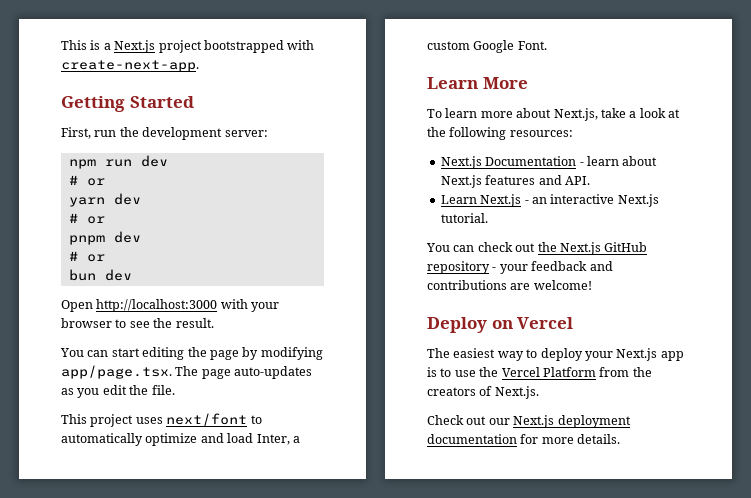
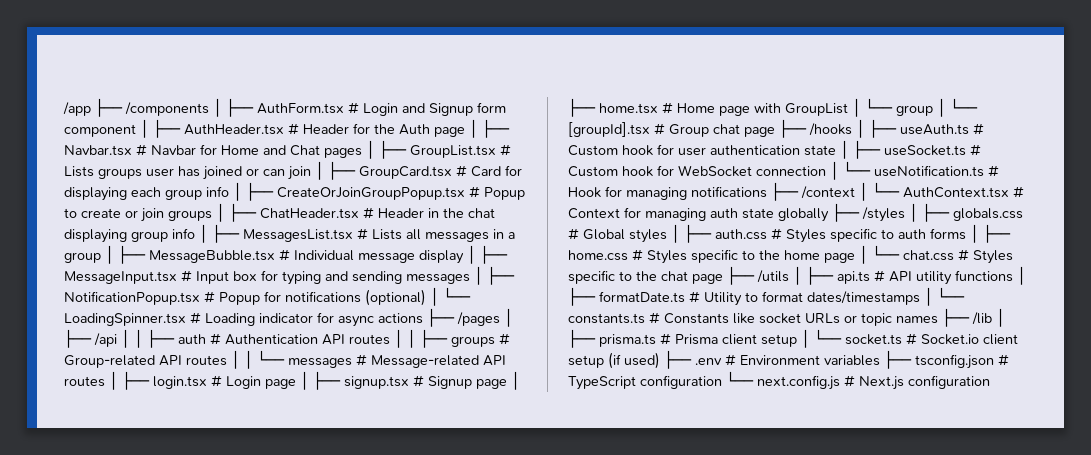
- This is a Next.js project bootstrapped with create-next-app.
- Getting Started
- First, run the development server:
- npm run dev
- # or
- yarn dev
- # or
- pnpm dev
- # or
- bun dev
- Open http://localhost:3000 with your browser to see the result.
- You can start editing the page by modifying app/page.tsx. The page auto-updates as you edit the file.
- This project uses next/font to automatically optimize and load Inter, a custom Google Font.
- Learn More
- To learn more about Next.js, take a look at the following resources:
- Next.js Documentation - learn about Next.js features and API.
- Learn Next.js - an interactive Next.js tutorial.
- You can check out the Next.js GitHub repository - your feedback and contributions are welcome!
- Deploy on Vercel
- The easiest way to deploy your Next.js app is to use the Vercel Platform from the creators of Next.js.
- Check out our Next.js deployment documentation for more details.
+ /app ├── /components │ ├── AuthForm.tsx # Login and Signup form component │ ├── AuthHeader.tsx # Header for the Auth page │ ├── Navbar.tsx # Navbar for Home and Chat pages │ ├── GroupList.tsx # Lists groups user has joined or can join │ ├── GroupCard.tsx # Card for displaying each group info │ ├── CreateOrJoinGroupPopup.tsx # Popup to create or join groups │ ├── ChatHeader.tsx # Header in the chat displaying group info │ ├── MessagesList.tsx # Lists all messages in a group │ ├── MessageBubble.tsx # Individual message display │ ├── MessageInput.tsx # Input box for typing and sending messages │ ├── NotificationPopup.tsx # Popup for notifications (optional) │ └── LoadingSpinner.tsx # Loading indicator for async actions ├── /pages │ ├── /api │ │ ├── auth # Authentication API routes │ │ ├── groups # Group-related API routes │ │ └── messages # Message-related API routes │ ├── login.tsx # Login page │ ├── signup.tsx # Signup page │ ├── home.tsx # Home page with GroupList │ └── group │ └── [groupId].tsx # Group chat page ├── /hooks │ ├── useAuth.ts # Custom hook for user authentication state │ ├── useSocket.ts # Custom hook for WebSocket connection │ └── useNotification.ts # Hook for managing notifications ├── /context │ └── AuthContext.tsx # Context for managing auth state globally ├── /styles │ ├── globals.css # Global styles │ ├── auth.css # Styles specific to auth forms │ ├── home.css # Styles specific to the home page │ └── chat.css # Styles specific to the chat page ├── /utils │ ├── api.ts # API utility functions │ ├── formatDate.ts # Utility to format dates/timestamps │ └── constants.ts # Constants like socket URLs or topic names ├── /lib │ ├── prisma.ts # Prisma client setup │ └── socket.ts # Socket.io client setup (if used) ├── .env # Environment variables ├── tsconfig.json # TypeScript configuration └── next.config.js # Next.js configuration

